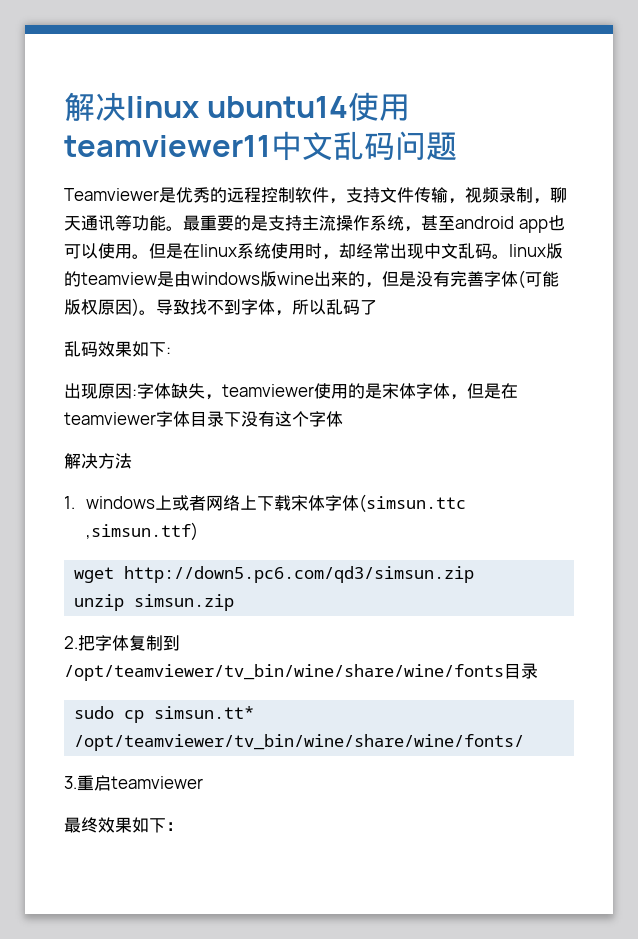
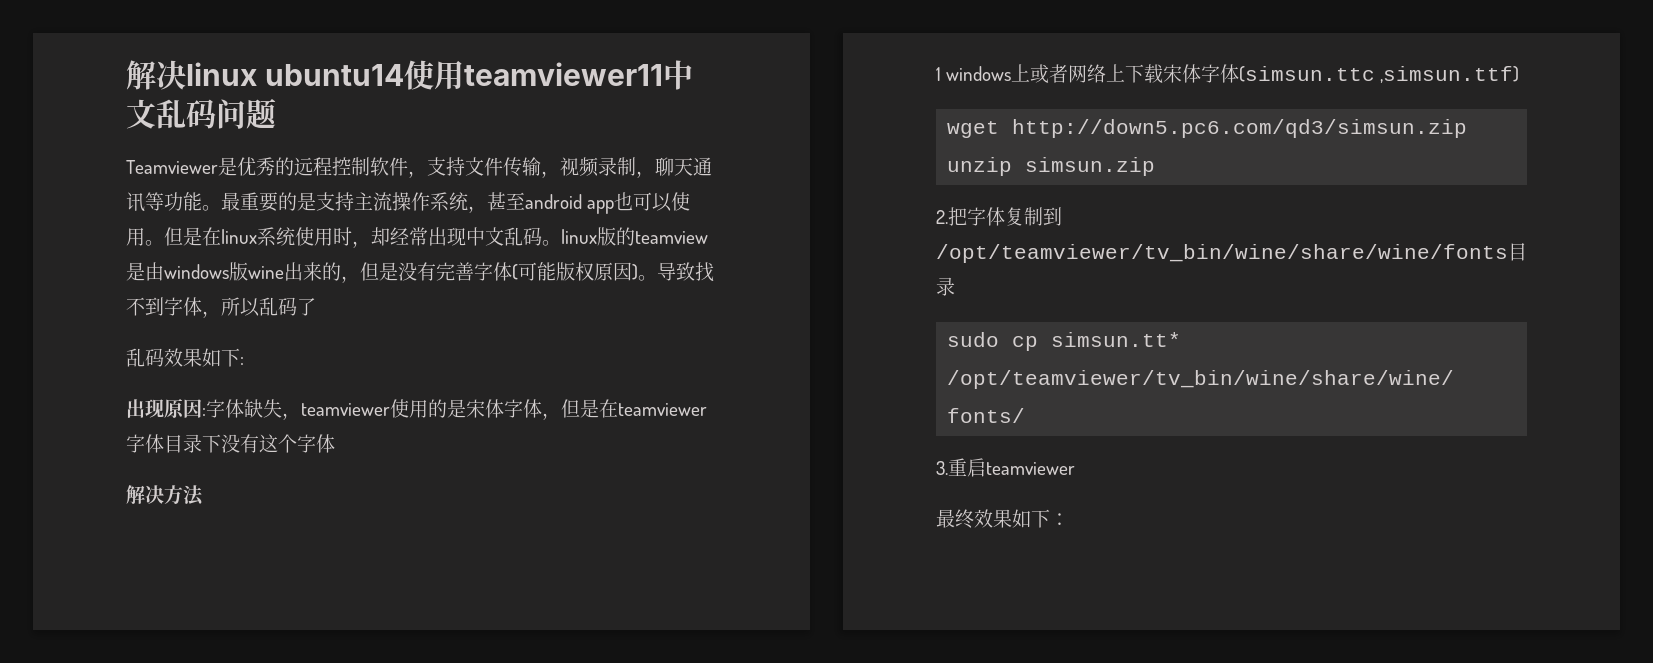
- 1. windows上或者网络上下载宋体字体(simsun.ttc ,simsun.ttf)
+ 1 windows上或者网络上下载宋体字体(simsun.ttc ,simsun.ttf)

